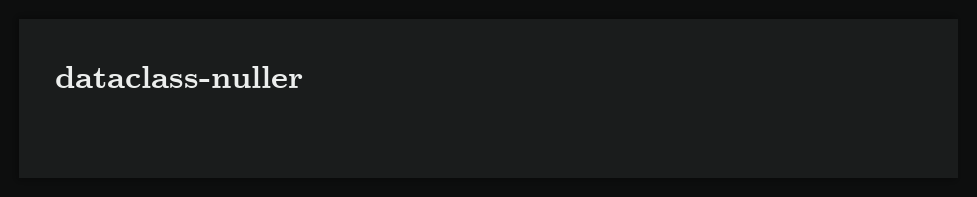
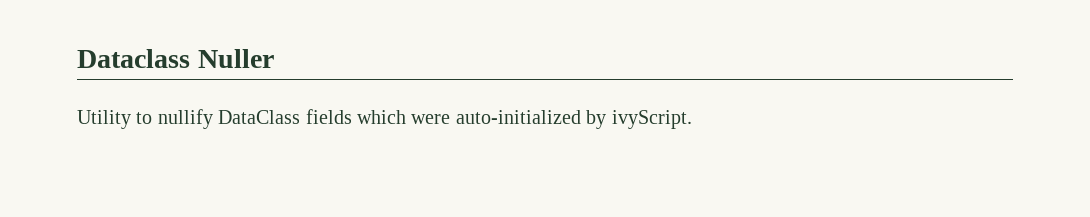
- dataclass-nuller
+ Dataclass Nuller
+ Utility to nullify DataClass fields which were auto-initialized by ivyScript.

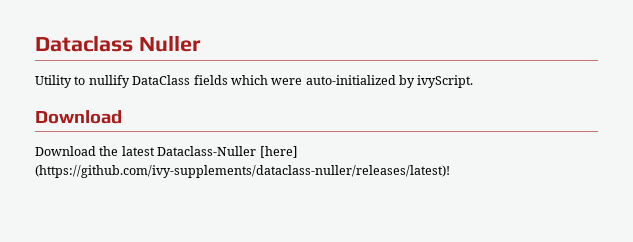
  Utility to nullify DataClass fields which were auto-initialized by ivyScript.
+ Download
+ Download the latest Dataclass-Nuller [here] (https://github.com/ivy-supplements/dataclass-nuller/releases/latest)!

